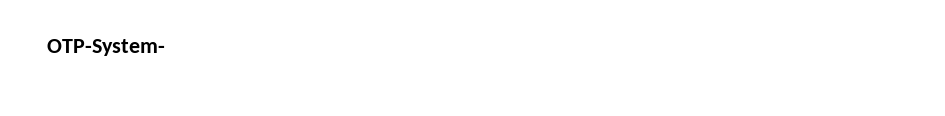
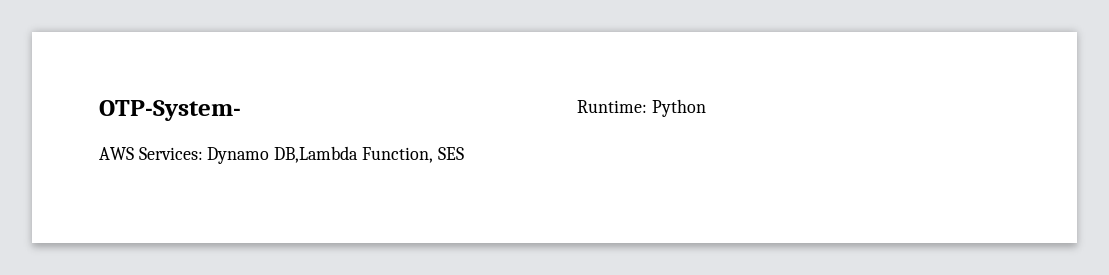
+ AWS Services: Dynamo DB,Lambda Function, SES Runtime: Python

